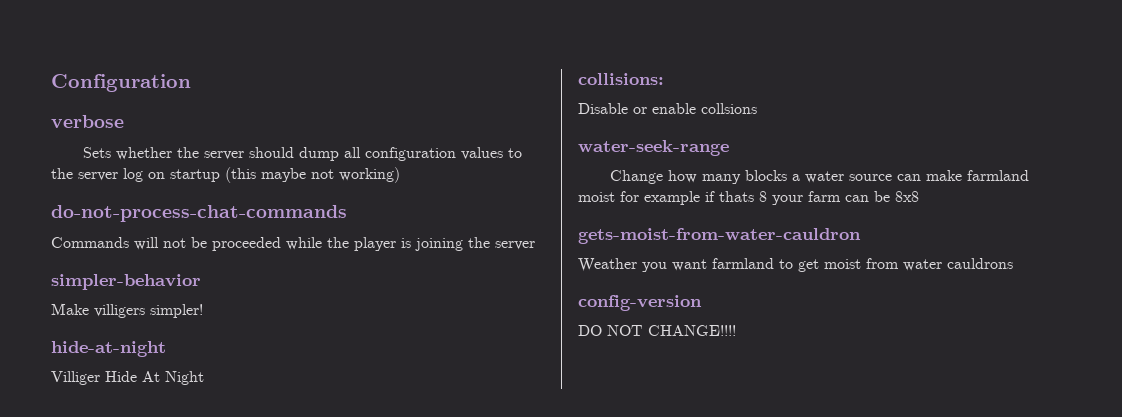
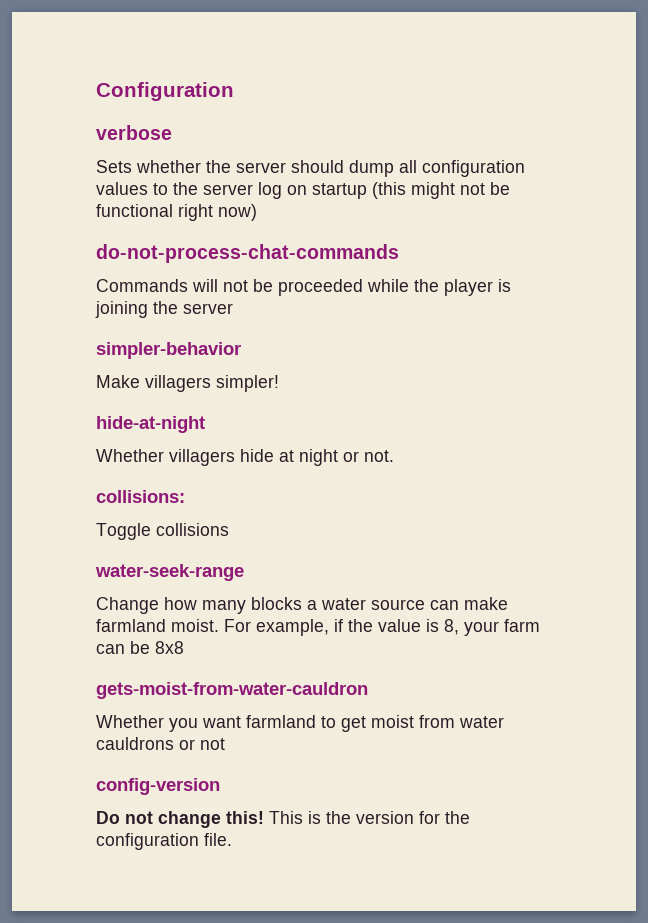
- Sets whether the server should dump all configuration values to the server log on startup (this maybe not working)
+ Sets whether the server should dump all configuration values to the server log on startup (this might not be functional right now)
- Make villigers simpler!
+ Make villagers simpler!
- Villiger Hide At Night
+ Whether villagers hide at night or not.
  collisions:
- Disable or enable collsions
+ Toggle collisions
- Change how many blocks a water source can make farmland moist for example if thats 8 your farm can be 8x8
+ Change how many blocks a water source can make farmland moist. For example, if the value is 8, your farm can be 8x8
- Weather you want farmland to get moist from water cauldrons
+ Whether you want farmland to get moist from water cauldrons or not
- DO NOT CHANGE!!!!
+ Do not change this! This is the version for the configuration file.

